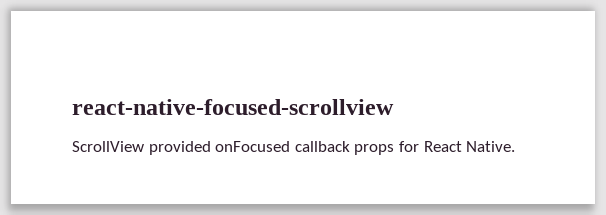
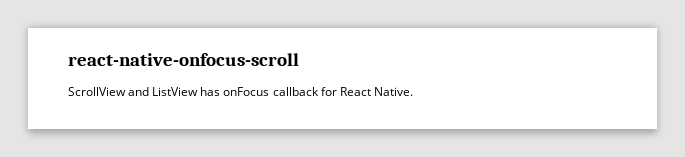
- react-native-focused-scrollview
+ react-native-onfocus-scroll
- ScrollView provided onFocused callback props for React Native.
+ ScrollView and ListView has onFocus callback for React Native.

